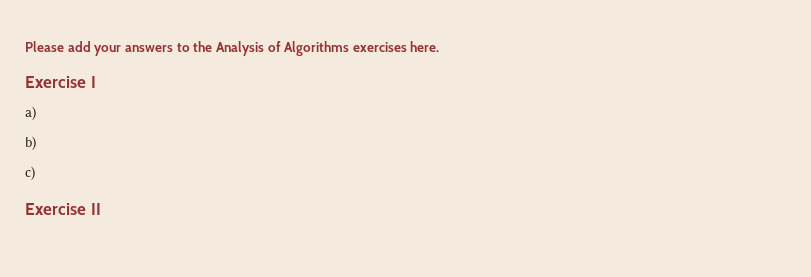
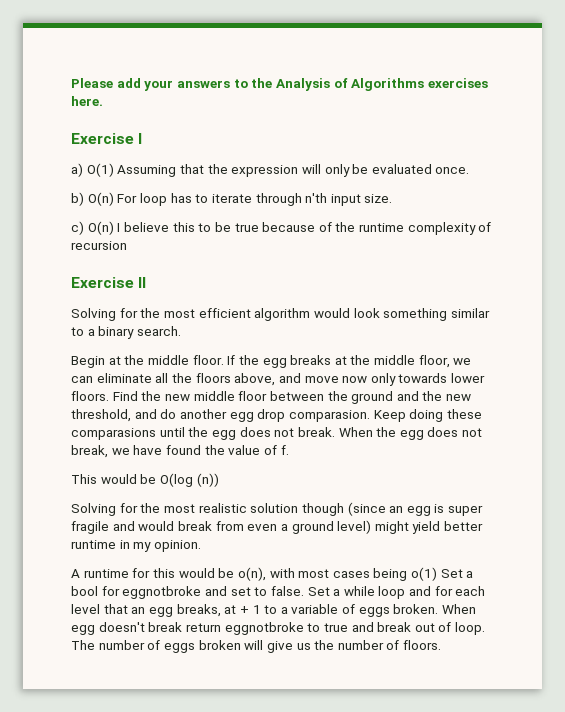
- a)
- b)
- c)
+ a) O(1) Assuming that the expression will only be evaluated once.
+ b) O(n) For loop has to iterate through n'th input size.
+ c) O(n) I believe this to be true because of the runtime complexity of recursion
  Exercise II
+ Solving for the most efficient algorithm would look something similar to a binary search.
+ Begin at the middle floor. If the egg breaks at the middle floor, we can eliminate all the floors above, and move now only towards lower floors. Find the new middle floor between the ground and the new threshold, and do another egg drop comparasion. Keep doing these comparasions until the egg does not break. When the egg does not break, we have found the value of f.
+ This would be O(log (n))
+ Solving for the most realistic solution though (since an egg is super fragile and would break from even a ground level) might yield better runtime in my opinion.
+ A runtime for this would be o(n), with most cases being o(1) Set a bool for eggnotbroke and set to false. Set a while loop and for each level that an egg breaks, at + 1 to a variable of eggs broken. When egg doesn't break return eggnotbroke to true and break out of loop. The number of eggs broken will give us the number of floors.

